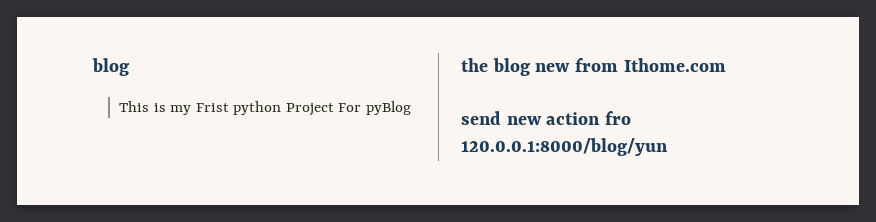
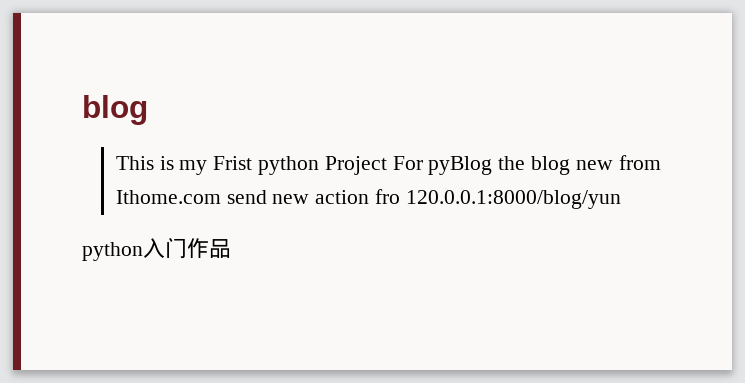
- This is my Frist python Project For pyBlog
- the blog new from Ithome.com
- send new action fro 120.0.0.1:8000/blog/yun
+ This is my Frist python Project For pyBlog the blog new from Ithome.com send new action fro 120.0.0.1:8000/blog/yun
+ python入门作品

